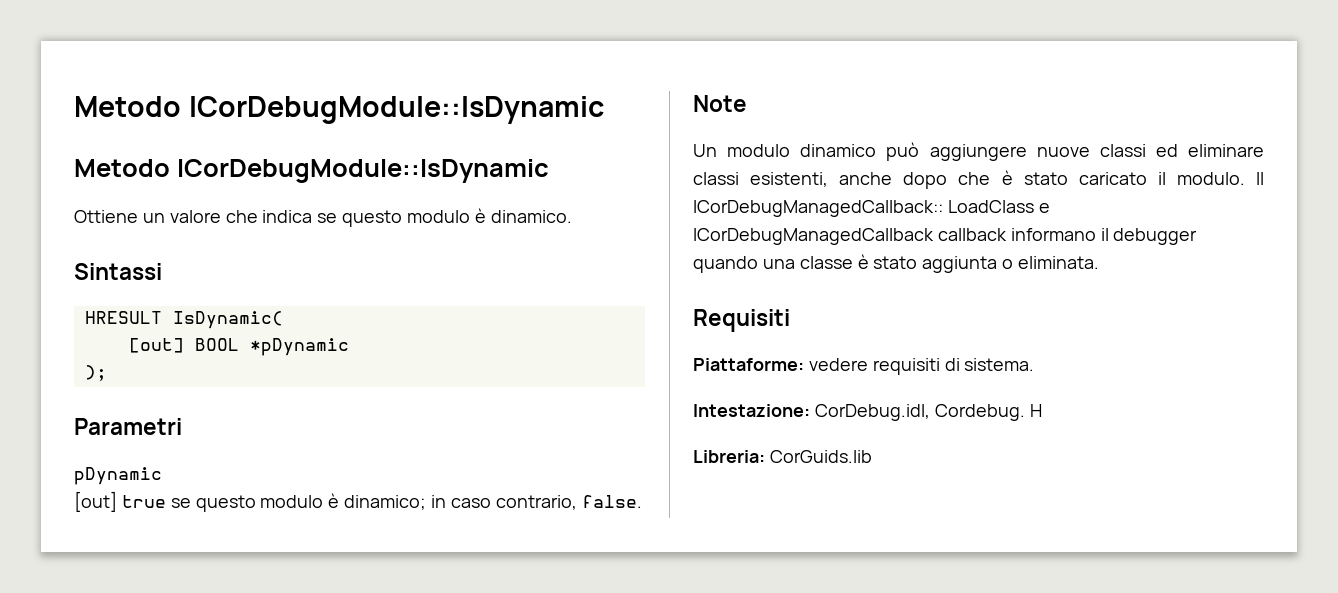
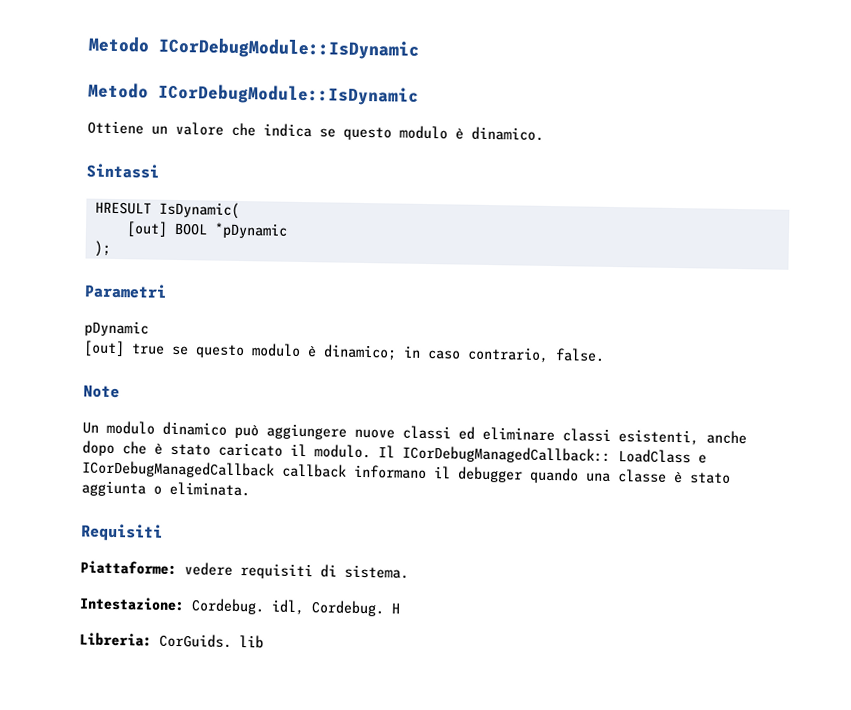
- Intestazione: CorDebug.idl, Cordebug.
+ Intestazione: Cordebug. idl, Cordebug.
- Libreria: CorGuids.lib
+ Libreria: CorGuids. lib

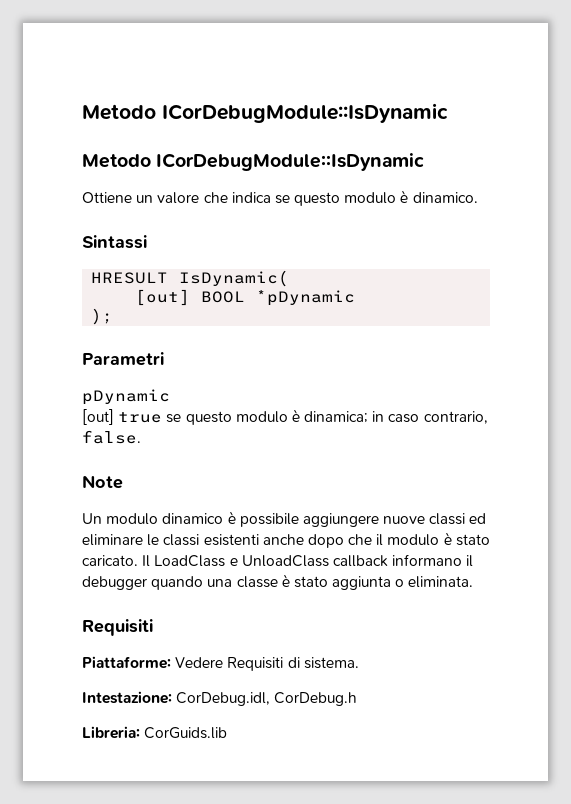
- [out] true se questo modulo è dinamico; in caso contrario, false.
+ [out] true se questo modulo è dinamica; in caso contrario, false.
- Un modulo dinamico può aggiungere nuove classi ed eliminare classi esistenti, anche dopo che è stato caricato il modulo. Il ICorDebugManagedCallback:: LoadClass e ICorDebugManagedCallback callback informano il debugger quando una classe è stato aggiunta o eliminata.
+ Un modulo dinamico è possibile aggiungere nuove classi ed eliminare le classi esistenti anche dopo che il modulo è stato caricato. Il LoadClass e UnloadClass callback informano il debugger quando una classe è stato aggiunta o eliminata.
- Piattaforme: vedere requisiti di sistema.
+ Piattaforme: Vedere Requisiti di sistema.
- Intestazione: Cordebug. idl, Cordebug. H
+ Intestazione: CorDebug.idl, CorDebug.h
- Libreria: CorGuids. lib
+ Libreria: CorGuids.lib

